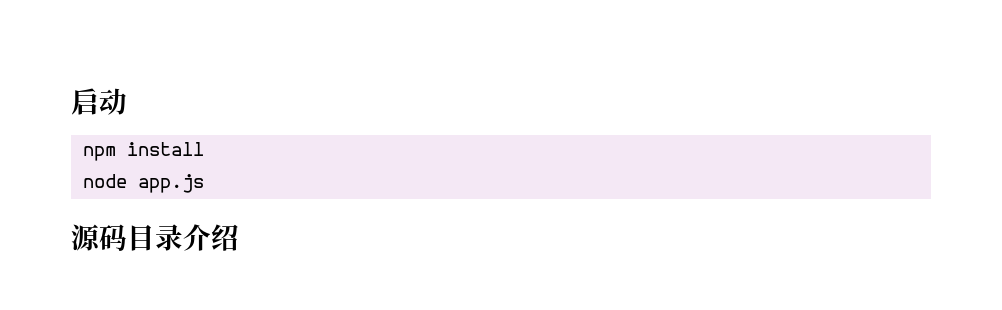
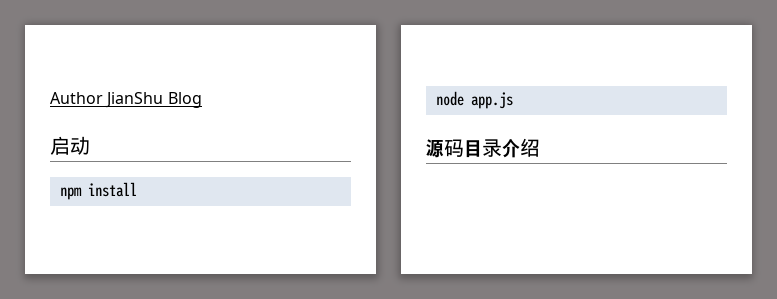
+ Author JianShu Blog

